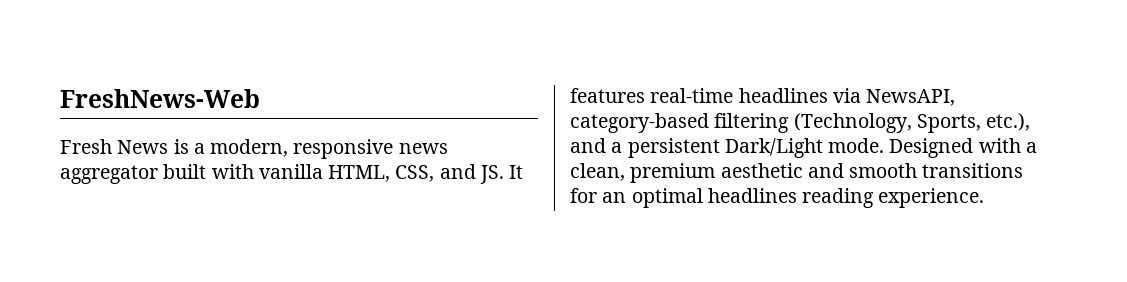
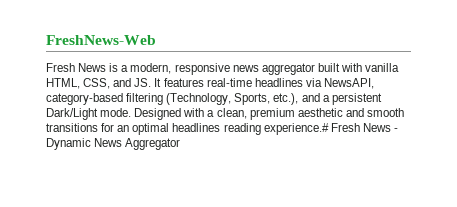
- Designed with a clean, premium aesthetic and smooth transitions for an optimal headlines reading experience.
+ Designed with a clean, premium aesthetic and smooth transitions for an optimal headlines reading experience.# Fresh News - Dynamic News Aggregator

